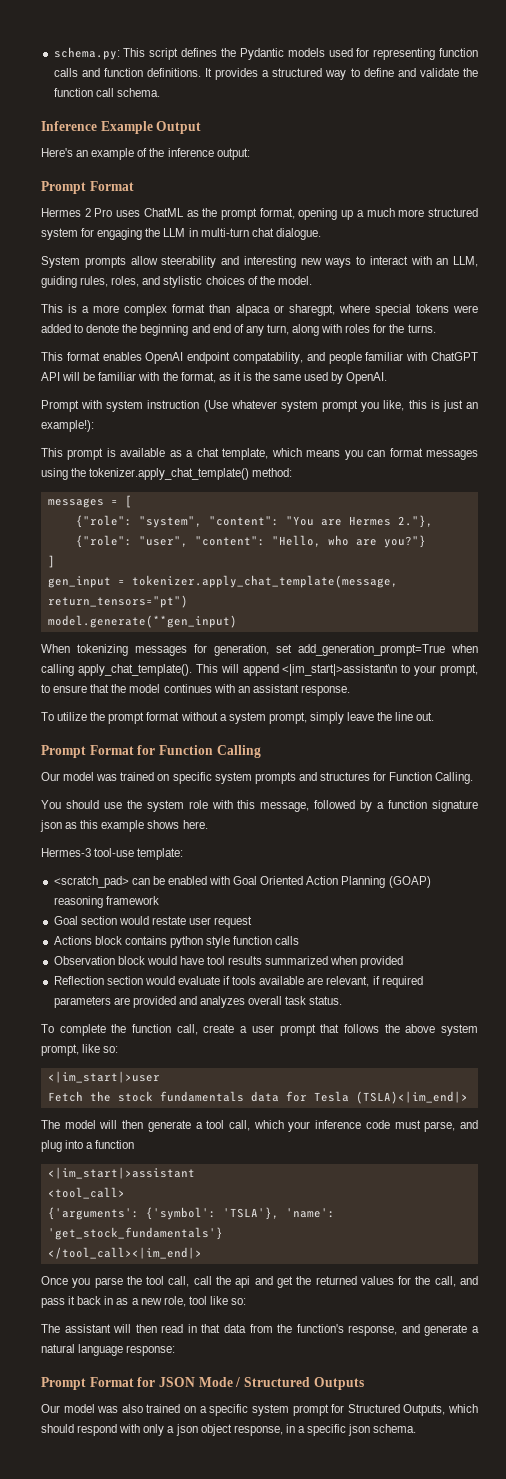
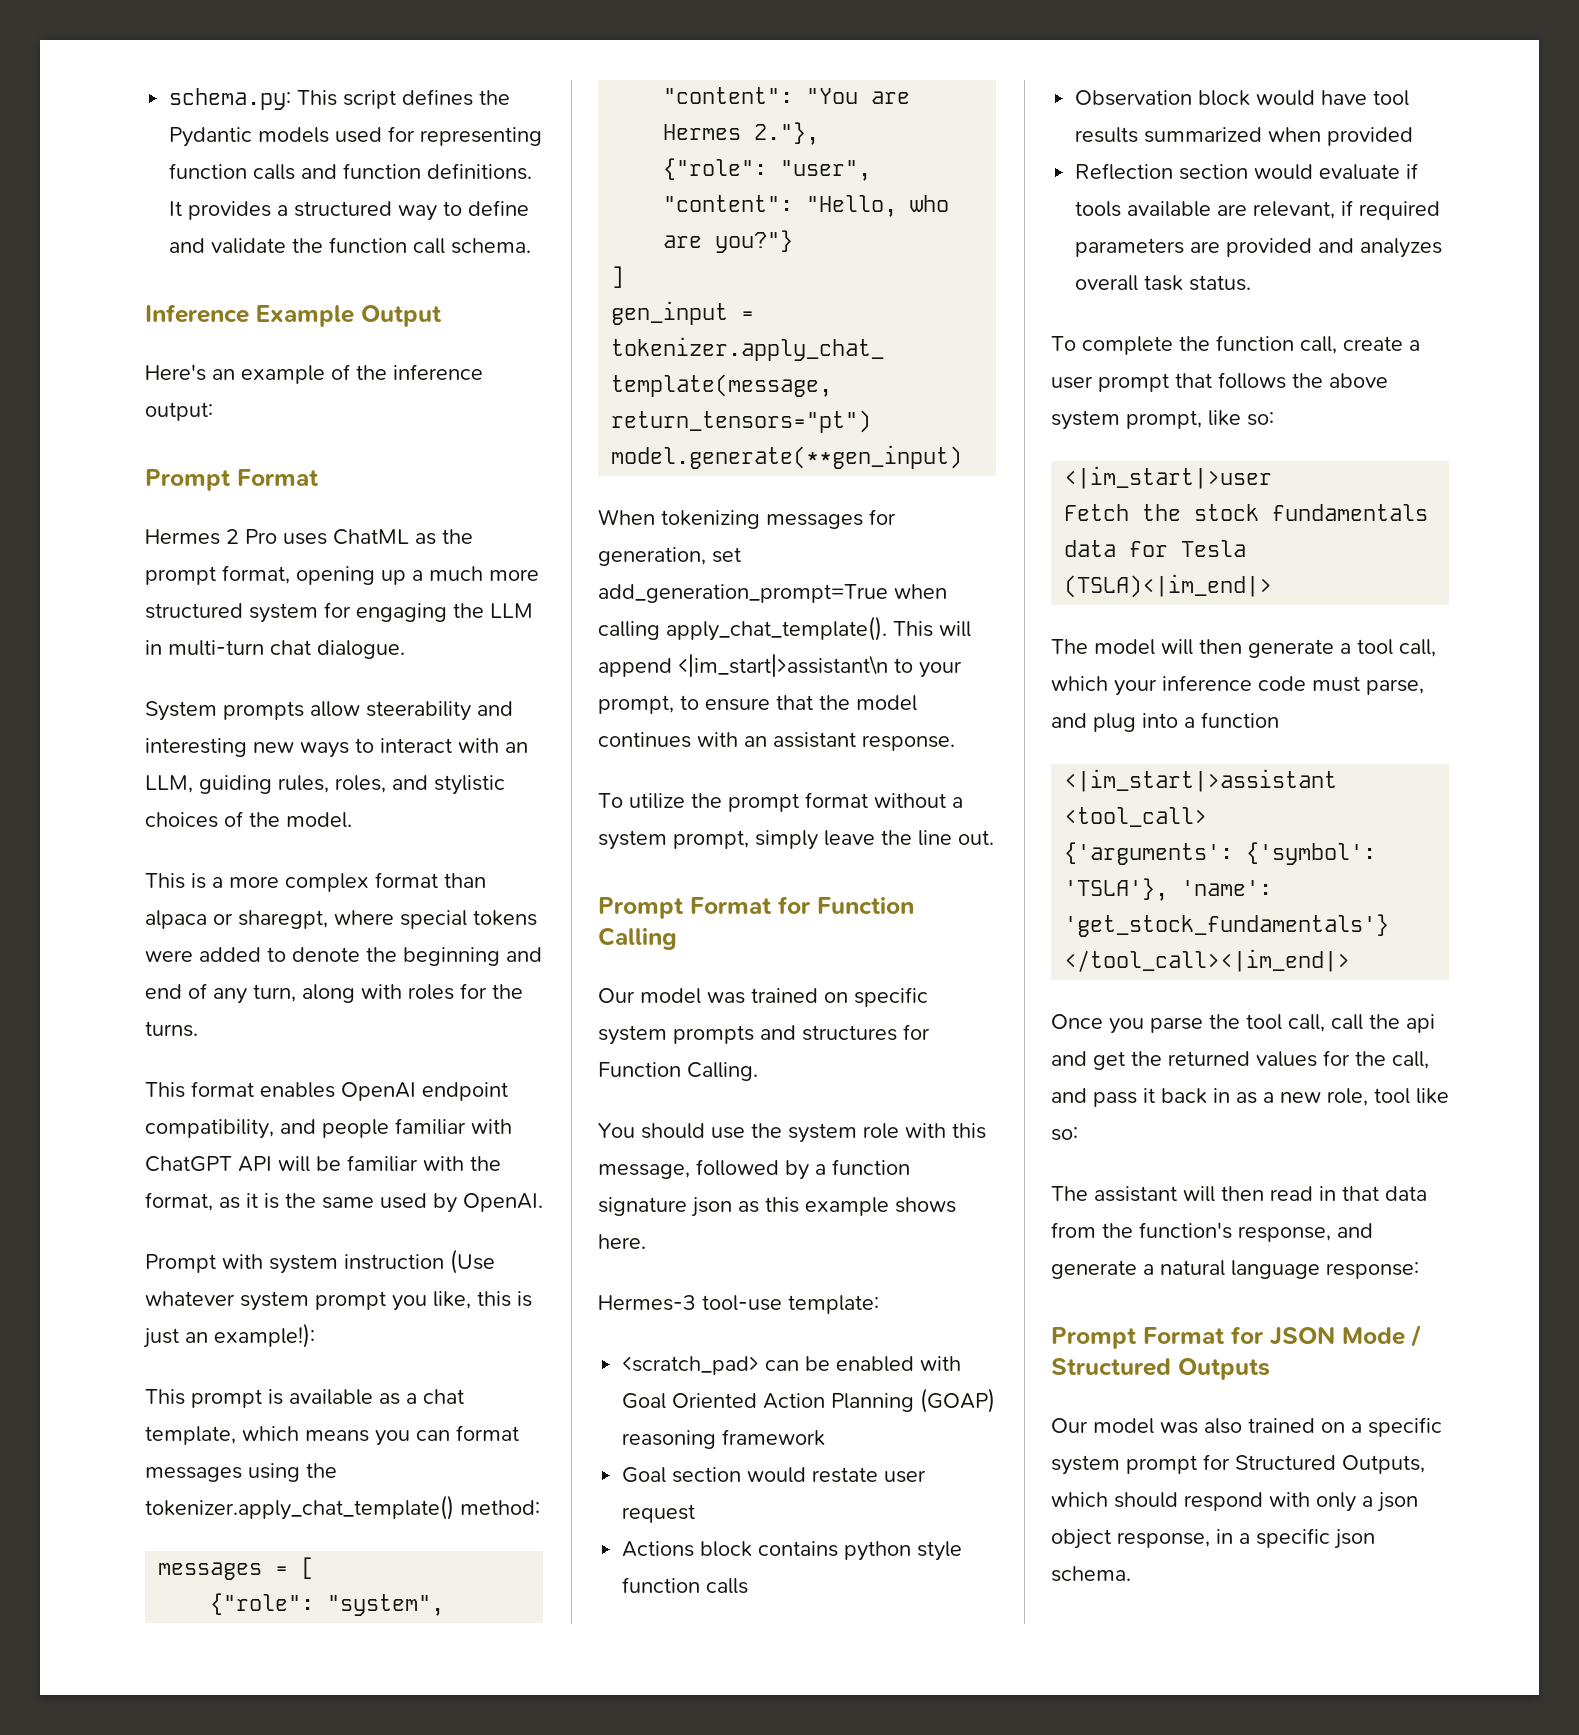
- This format enables OpenAI endpoint compatability, and people familiar with ChatGPT API will be familiar with the format, as it is the same used by OpenAI.
+ This format enables OpenAI endpoint compatibility, and people familiar with ChatGPT API will be familiar with the format, as it is the same used by OpenAI.

